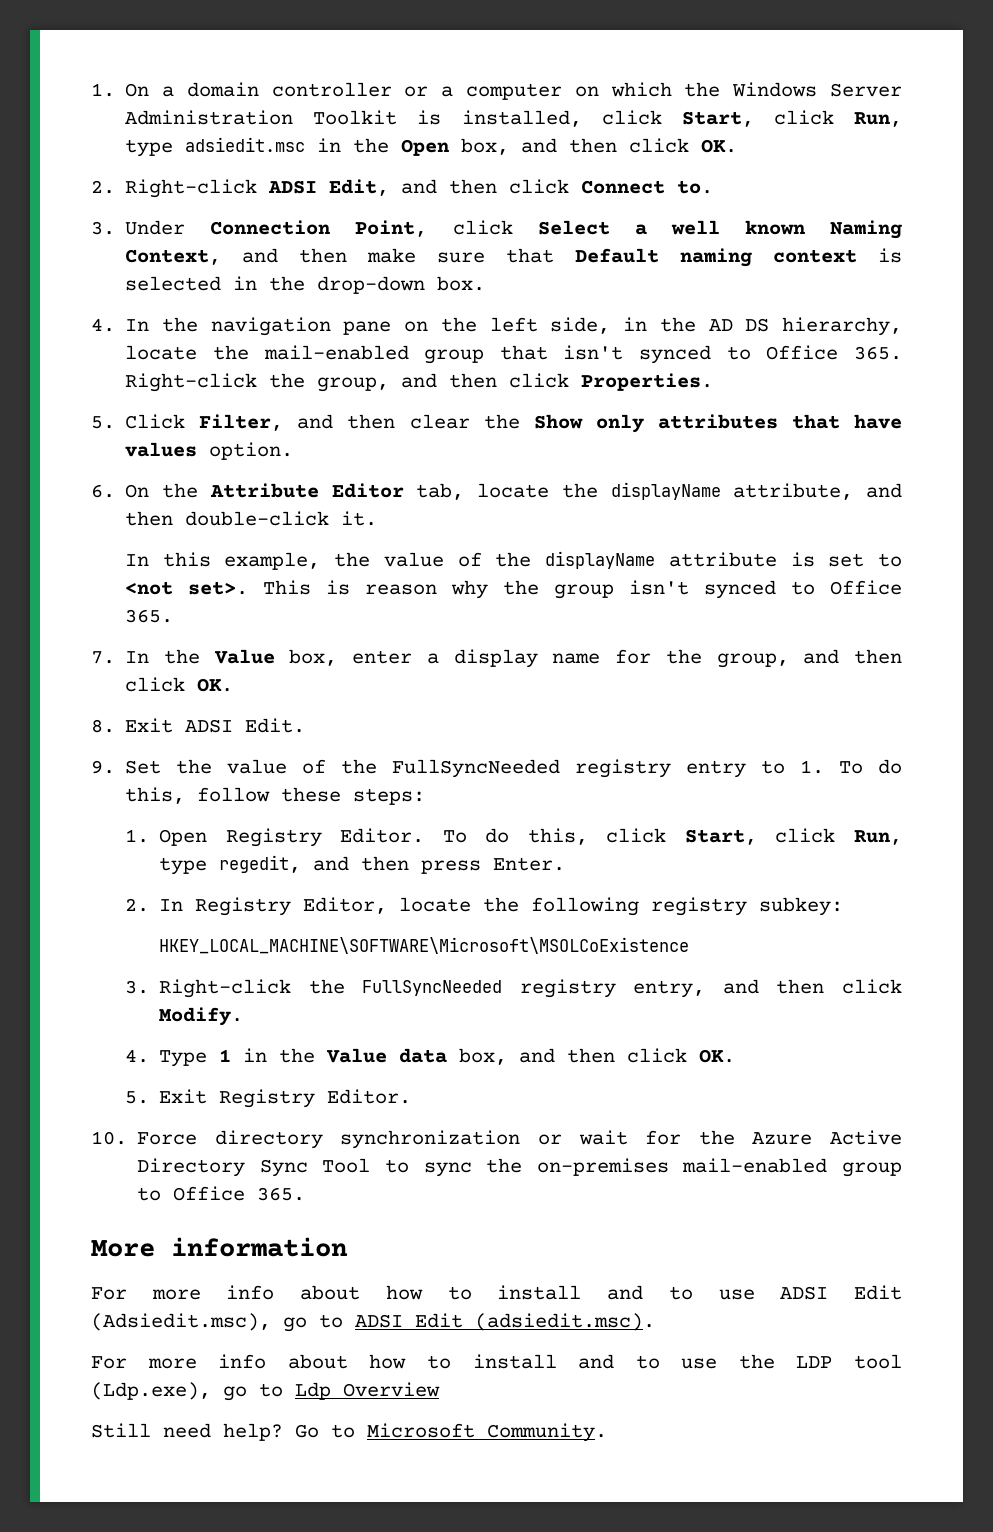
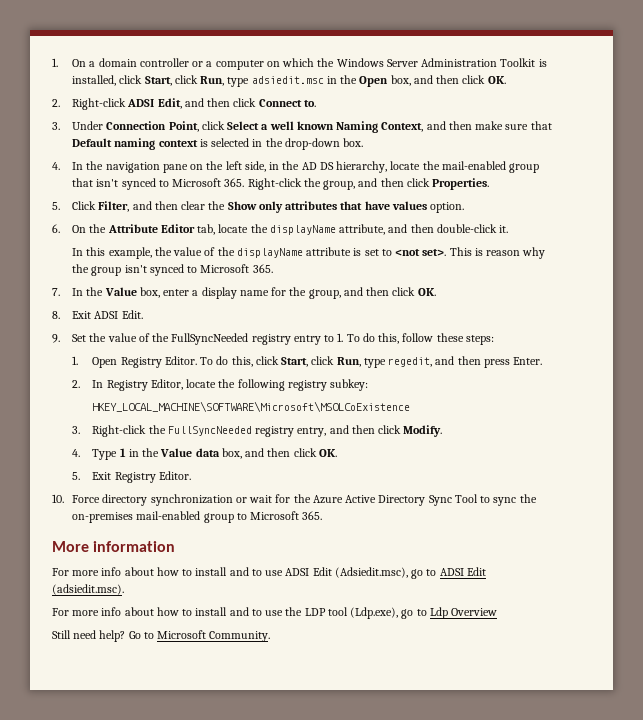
- 4. In the navigation pane on the left side, in the AD DS hierarchy, locate the mail-enabled group that isn't synced to Office 365. Right-click the group, and then click Properties.
+ 4. In the navigation pane on the left side, in the AD DS hierarchy, locate the mail-enabled group that isn't synced to Microsoft 365. Right-click the group, and then click Properties.
- This is reason why the group isn't synced to Office 365.
+ This is reason why the group isn't synced to Microsoft 365.
- 10. Force directory synchronization or wait for the Azure Active Directory Sync Tool to sync the on-premises mail-enabled group to Office 365.
+ 10. Force directory synchronization or wait for the Azure Active Directory Sync Tool to sync the on-premises mail-enabled group to Microsoft 365.

